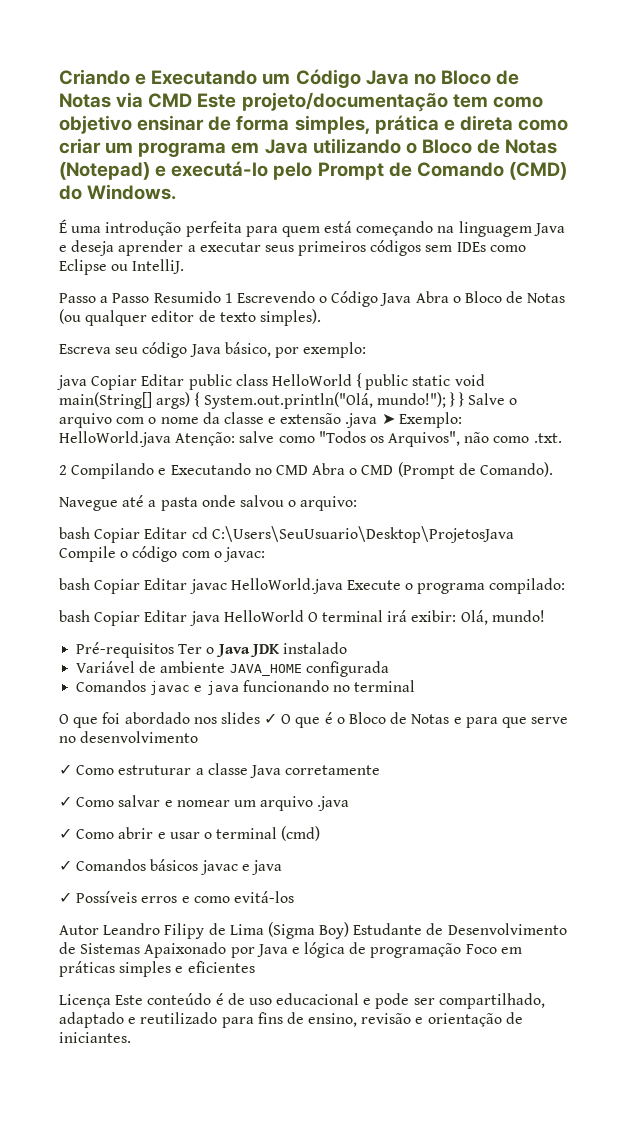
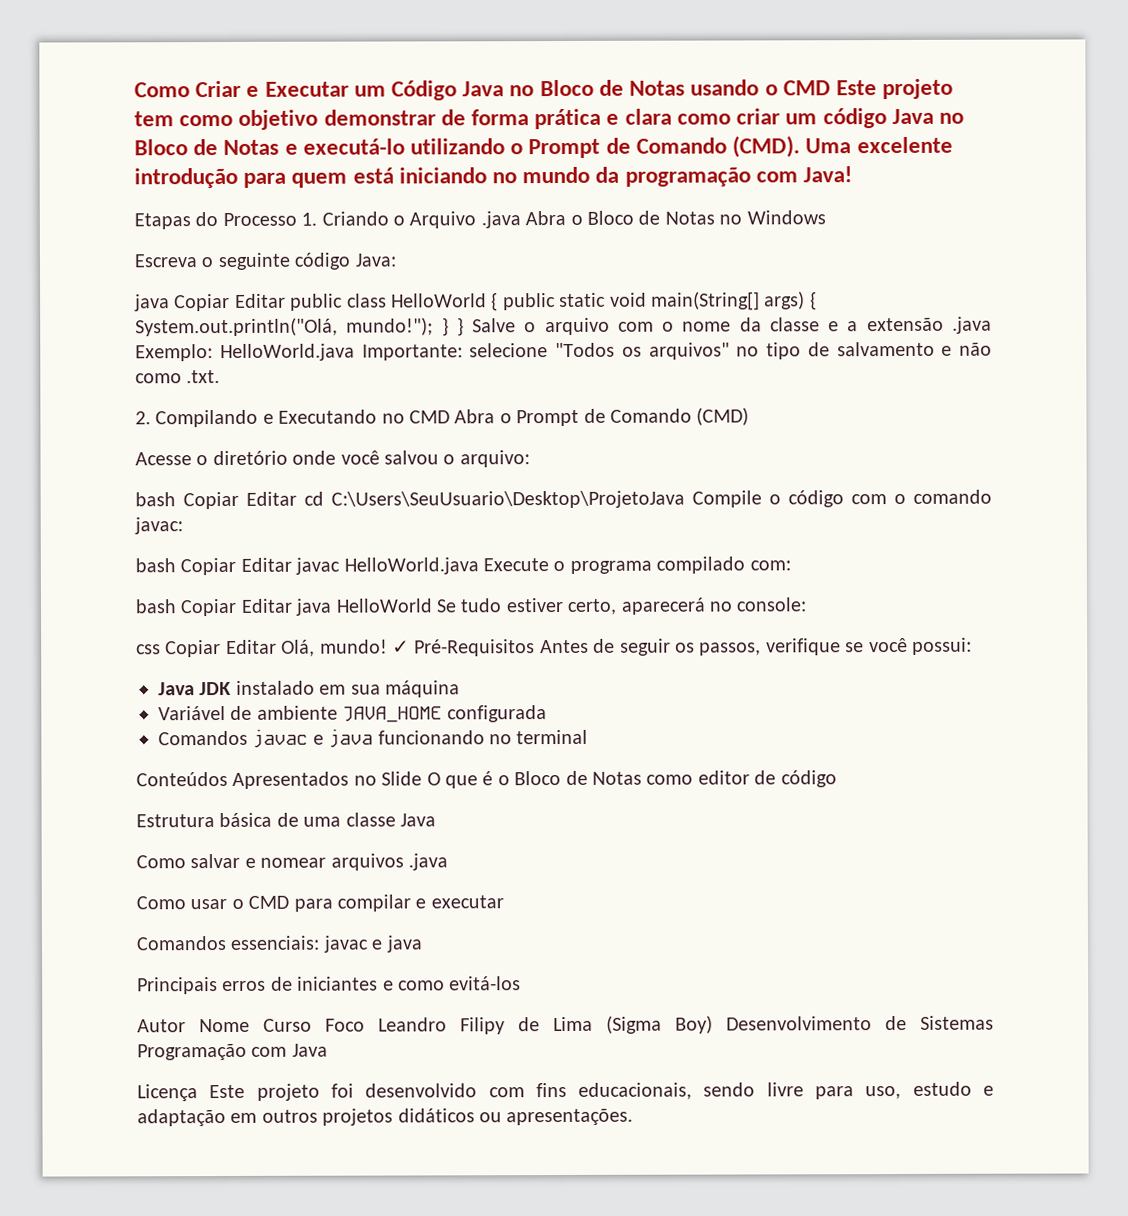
- Criando e Executando um Código Java no Bloco de Notas via CMD Este projeto/documentação tem como objetivo ensinar de forma simples, prática e direta como criar um programa em Java utilizando o Bloco de Notas (Notepad) e executá-lo pelo Prompt de Comando (CMD) do Windows.
- É uma introdução perfeita para quem está começando na linguagem Java e deseja aprender a executar seus primeiros códigos sem IDEs como Eclipse ou IntelliJ.
- Passo a Passo Resumido 1 Escrevendo o Código Java Abra o Bloco de Notas (ou qualquer editor de texto simples).
- Escreva seu código Java básico, por exemplo:
+ Como Criar e Executar um Código Java no Bloco de Notas usando o CMD Este projeto tem como objetivo demonstrar de forma prática e clara como criar um código Java no Bloco de Notas e executá-lo utilizando o Prompt de Comando (CMD). Uma excelente introdução para quem está iniciando no mundo da programação com Java!
+ Etapas do Processo 1. Criando o Arquivo .java Abra o Bloco de Notas no Windows
+ Escreva o seguinte código Java:
- java Copiar Editar public class HelloWorld { public static void main(String[] args) { System.out.println("Olá, mundo!"); } } Salve o arquivo com o nome da classe e extensão .java ➤ Exemplo: HelloWorld.java Atenção: salve como "Todos os Arquivos", não como .txt.
+ java Copiar Editar public class HelloWorld { public static void main(String[] args) { System.out.println("Olá, mundo!"); } } Salve o arquivo com o nome da classe e a extensão .java Exemplo: HelloWorld.java Importante: selecione "Todos os arquivos" no tipo de salvamento e não como .txt.
- 2 Compilando e Executando no CMD Abra o CMD (Prompt de Comando).
- Navegue até a pasta onde salvou o arquivo:
+ 2. Compilando e Executando no CMD Abra o Prompt de Comando (CMD)
+ Acesse o diretório onde você salvou o arquivo:
- bash Copiar Editar cd C:\Users\SeuUsuario\Desktop\ProjetosJava Compile o código com o javac:
+ bash Copiar Editar cd C:\Users\SeuUsuario\Desktop\ProjetoJava Compile o código com o comando javac:
- bash Copiar Editar javac HelloWorld.java Execute o programa compilado:
+ bash Copiar Editar javac HelloWorld.java Execute o programa compilado com:
- bash Copiar Editar java HelloWorld O terminal irá exibir: Olá, mundo!
- Pré-requisitos Ter o Java JDK instalado
+ bash Copiar Editar java HelloWorld Se tudo estiver certo, aparecerá no console:
+ css Copiar Editar Olá, mundo! ✓ Pré-Requisitos Antes de seguir os passos, verifique se você possui:
+ Java JDK instalado em sua máquina
- O que foi abordado nos slides ✓ O que é o Bloco de Notas e para que serve no desenvolvimento
- ✓ Como estruturar a classe Java corretamente
- ✓ Como salvar e nomear um arquivo .java
+ Conteúdos Apresentados no Slide O que é o Bloco de Notas como editor de código
+ Estrutura básica de uma classe Java
+ Como salvar e nomear arquivos .java
- ✓ Como abrir e usar o terminal (cmd)
- ✓ Comandos básicos javac e java
+ Como usar o CMD para compilar e executar
+ Comandos essenciais: javac e java
- ✓ Possíveis erros e como evitá-los
+ Principais erros de iniciantes e como evitá-los
- Autor Leandro Filipy de Lima (Sigma Boy) Estudante de Desenvolvimento de Sistemas Apaixonado por Java e lógica de programação Foco em práticas simples e eficientes
- Licença Este conteúdo é de uso educacional e pode ser compartilhado, adaptado e reutilizado para fins de ensino, revisão e orientação de iniciantes.
+ Autor Nome Curso Foco Leandro Filipy de Lima (Sigma Boy) Desenvolvimento de Sistemas Programação com Java
+ Licença Este projeto foi desenvolvido com fins educacionais, sendo livre para uso, estudo e adaptação em outros projetos didáticos ou apresentações.

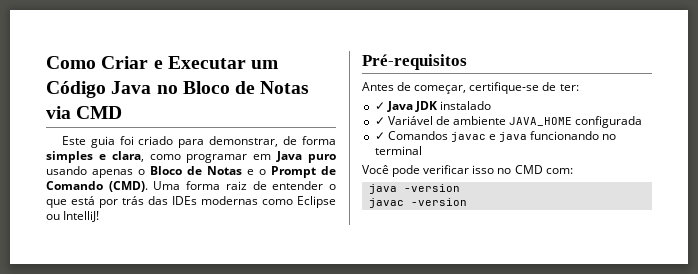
- Como Criar e Executar um Código Java no Bloco de Notas usando o CMD Este projeto tem como objetivo demonstrar de forma prática e clara como criar um código Java no Bloco de Notas e executá-lo utilizando o Prompt de Comando (CMD).
+ Como Criar e Executar um Código Java no Bloco de Notas via CMD
+ Este guia foi criado para demonstrar, de forma simples e clara, como programar em Java puro usando apenas o Bloco de Notas e o Prompt de Comando (CMD).
- Uma excelente introdução para quem está iniciando no mundo da programação com Java!
- Etapas do Processo 1. Criando o Arquivo .java Abra o Bloco de Notas no Windows
- Escreva o seguinte código Java:
- java Copiar Editar public class HelloWorld { public static void main(String[] args) { System.out.println("Olá, mundo!"); } } Salve o arquivo com o nome da classe e a extensão .java Exemplo: HelloWorld.java Importante: selecione "Todos os arquivos" no tipo de salvamento e não como .txt.
- 2. Compilando e Executando no CMD Abra o Prompt de Comando (CMD)
- Acesse o diretório onde você salvou o arquivo:
- bash Copiar Editar cd C:\Users\SeuUsuario\Desktop\ProjetoJava Compile o código com o comando javac:
- bash Copiar Editar javac HelloWorld.java Execute o programa compilado com:
- bash Copiar Editar java HelloWorld Se tudo estiver certo, aparecerá no console:
- css Copiar Editar Olá, mundo! ✓ Pré-Requisitos Antes de seguir os passos, verifique se você possui:
- Java JDK instalado em sua máquina
- Variável de ambiente JAVA_HOME configurada
+ Uma forma raiz de entender o que está por trás das IDEs modernas como Eclipse ou IntelliJ!
+ Pré-requisitos
+ Antes de começar, certifique-se de ter:
+ ✓ Java JDK instalado
+ ✓ Variável de ambiente JAVA_HOME configurada
- Comandos javac e java funcionando no terminal
+ ✓ Comandos javac e java funcionando no terminal
- Conteúdos Apresentados no Slide O que é o Bloco de Notas como editor de código
- Estrutura básica de uma classe Java
- Como salvar e nomear arquivos .java
- Como usar o CMD para compilar e executar
- Comandos essenciais: javac e java
- Principais erros de iniciantes e como evitá-los
- Autor Nome Curso Foco Leandro Filipy de Lima (Sigma Boy) Desenvolvimento de Sistemas Programação com Java
- Licença Este projeto foi desenvolvido com fins educacionais, sendo livre para uso, estudo e adaptação em outros projetos didáticos ou apresentações.
+ Você pode verificar isso no CMD com:
+ java -version
+ javac -version

